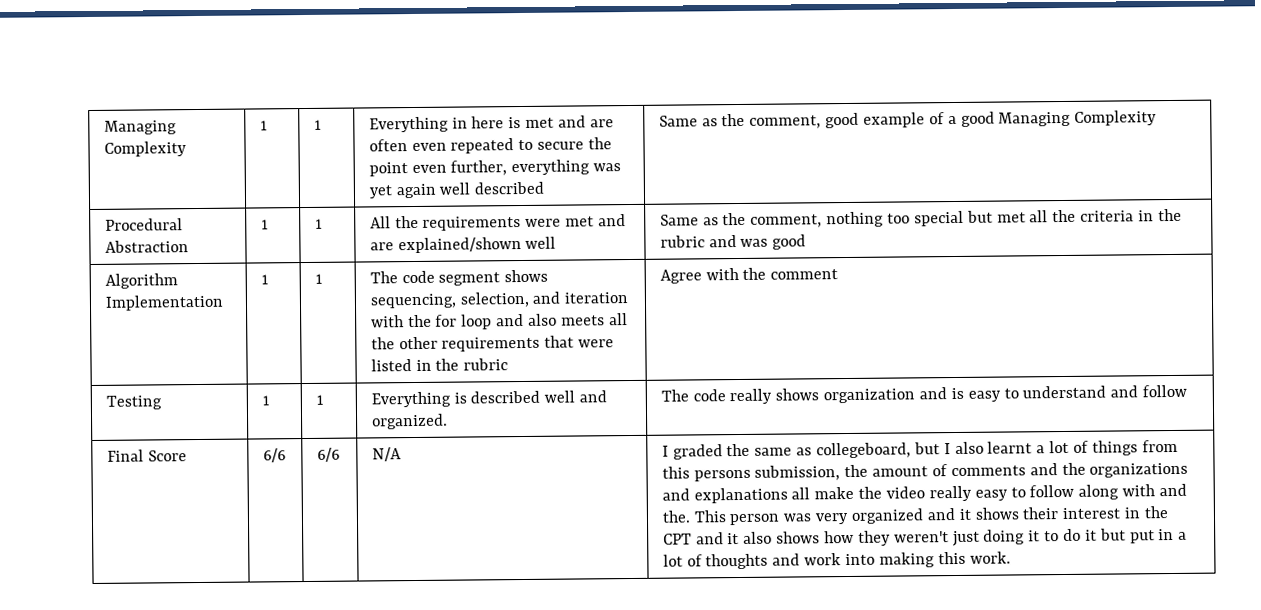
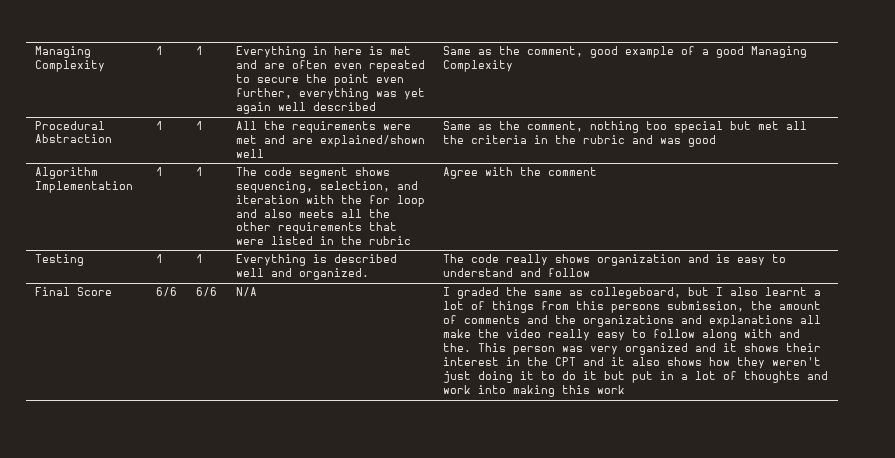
- This person was very organized and it shows their interest in the CPT and it also shows how they weren't just doing it to do it but put in a lot of thoughts and work into making this work.
+ This person was very organized and it shows their interest in the CPT and it also shows how they weren't just doing it to do it but put in a lot of thoughts and work into making this work

